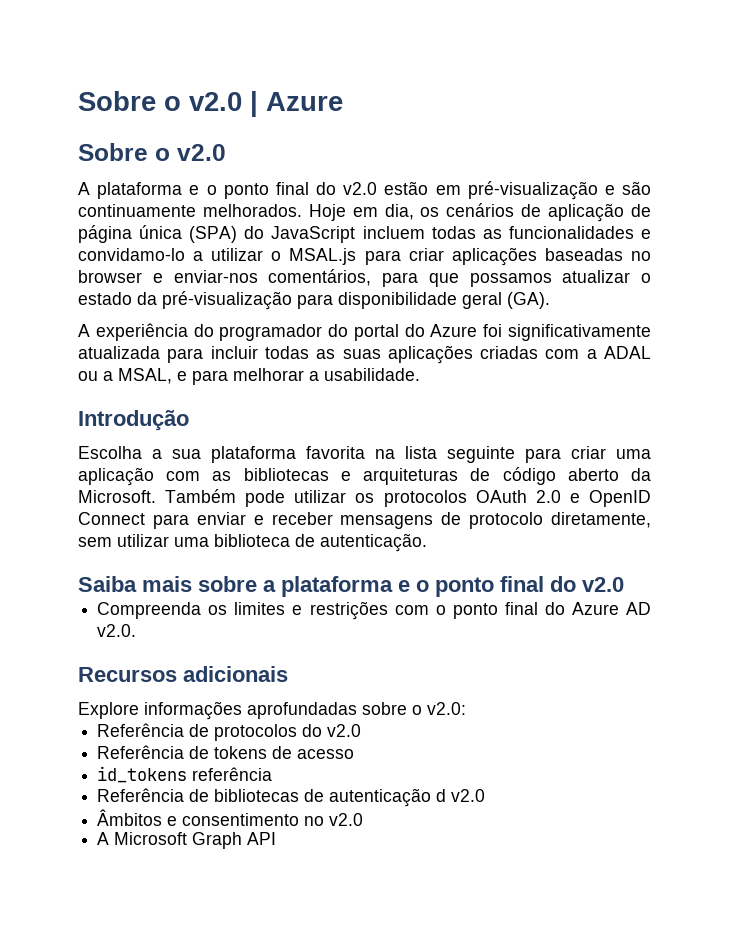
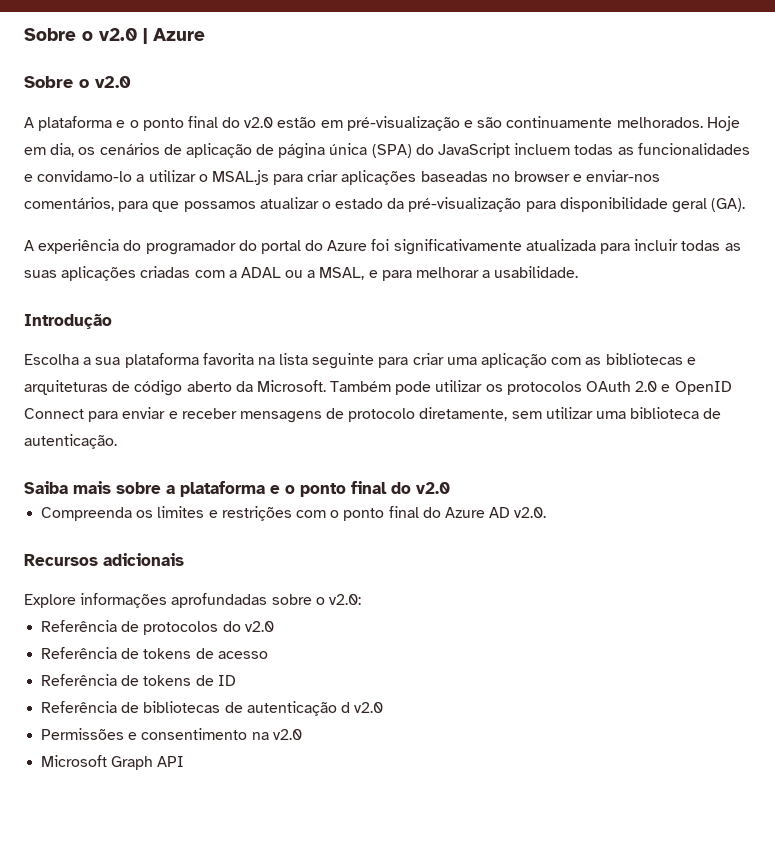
- id_tokens referência
+ Referência de tokens de ID
- Âmbitos e consentimento no v2.0
- A Microsoft Graph API
+ Permissões e consentimento na v2.0
+ Microsoft Graph API

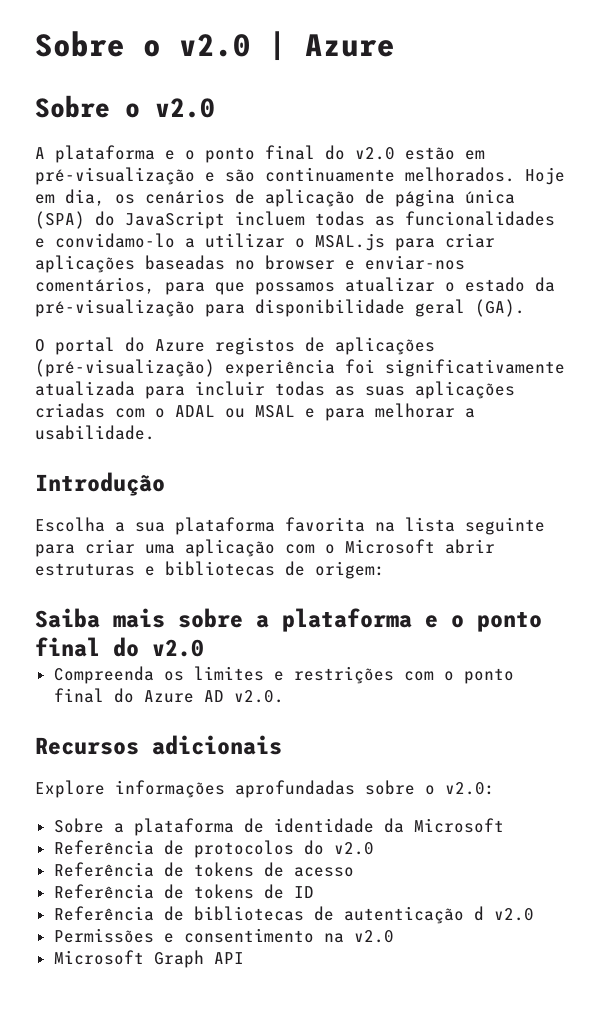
- A experiência do programador do portal do Azure foi significativamente atualizada para incluir todas as suas aplicações criadas com a ADAL ou a MSAL, e para melhorar a usabilidade.
+ O portal do Azure registos de aplicações (pré-visualização) experiência foi significativamente atualizada para incluir todas as suas aplicações criadas com o ADAL ou MSAL e para melhorar a usabilidade.
- Escolha a sua plataforma favorita na lista seguinte para criar uma aplicação com as bibliotecas e arquiteturas de código aberto da Microsoft. Também pode utilizar os protocolos OAuth 2.0 e OpenID Connect para enviar e receber mensagens de protocolo diretamente, sem utilizar uma biblioteca de autenticação.
+ Escolha a sua plataforma favorita na lista seguinte para criar uma aplicação com o Microsoft abrir estruturas e bibliotecas de origem:
+ Sobre a plataforma de identidade da Microsoft

